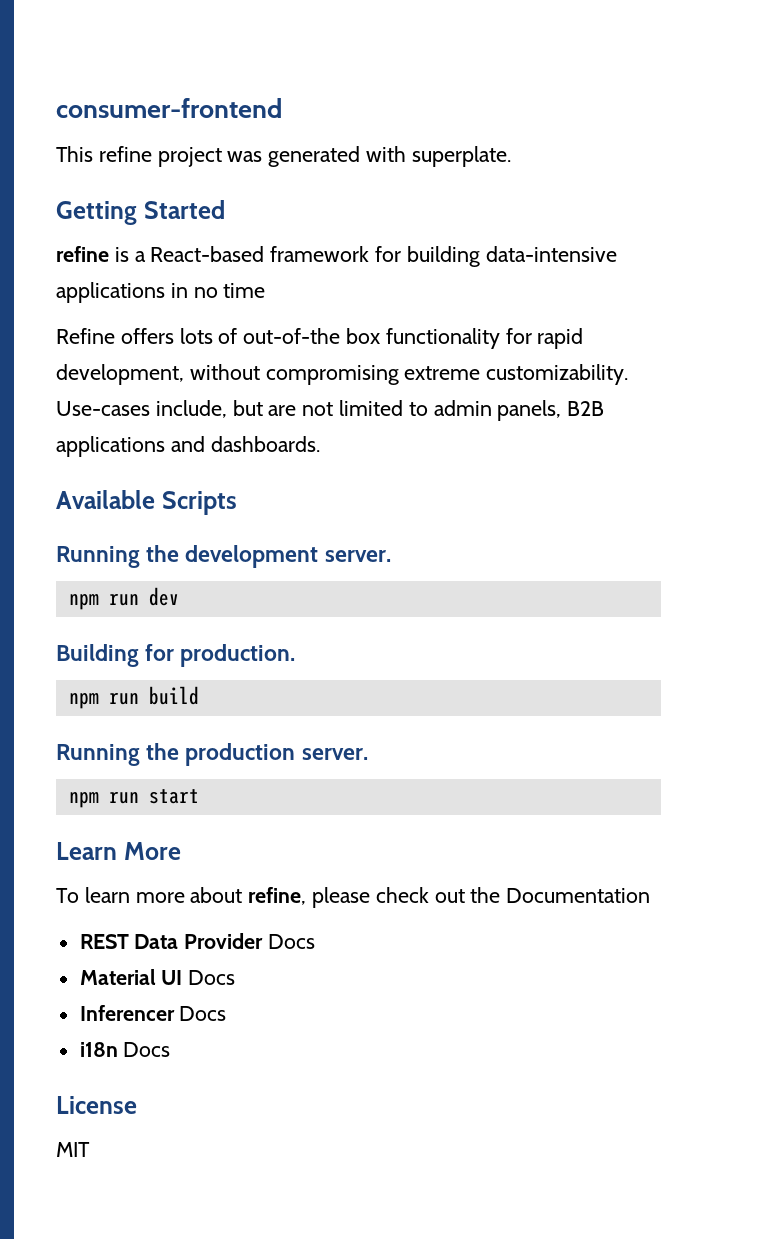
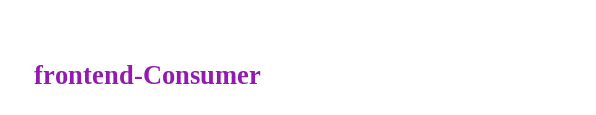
- consumer-frontend
- This refine project was generated with superplate.
- Getting Started
- refine is a React-based framework for building data-intensive applications in no time
- Refine offers lots of out-of-the box functionality for rapid development, without compromising extreme customizability. Use-cases include, but are not limited to admin panels, B2B applications and dashboards.
- Available Scripts
- Running the development server.
- npm run dev
- Building for production.
- npm run build
- Running the production server.
- npm run start
- Learn More
- To learn more about refine, please check out the Documentation
- REST Data Provider Docs
- Material UI Docs
- Inferencer Docs
- i18n Docs
- License
- MIT
+ frontend-Consumer

